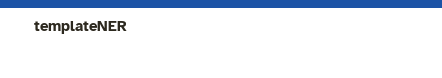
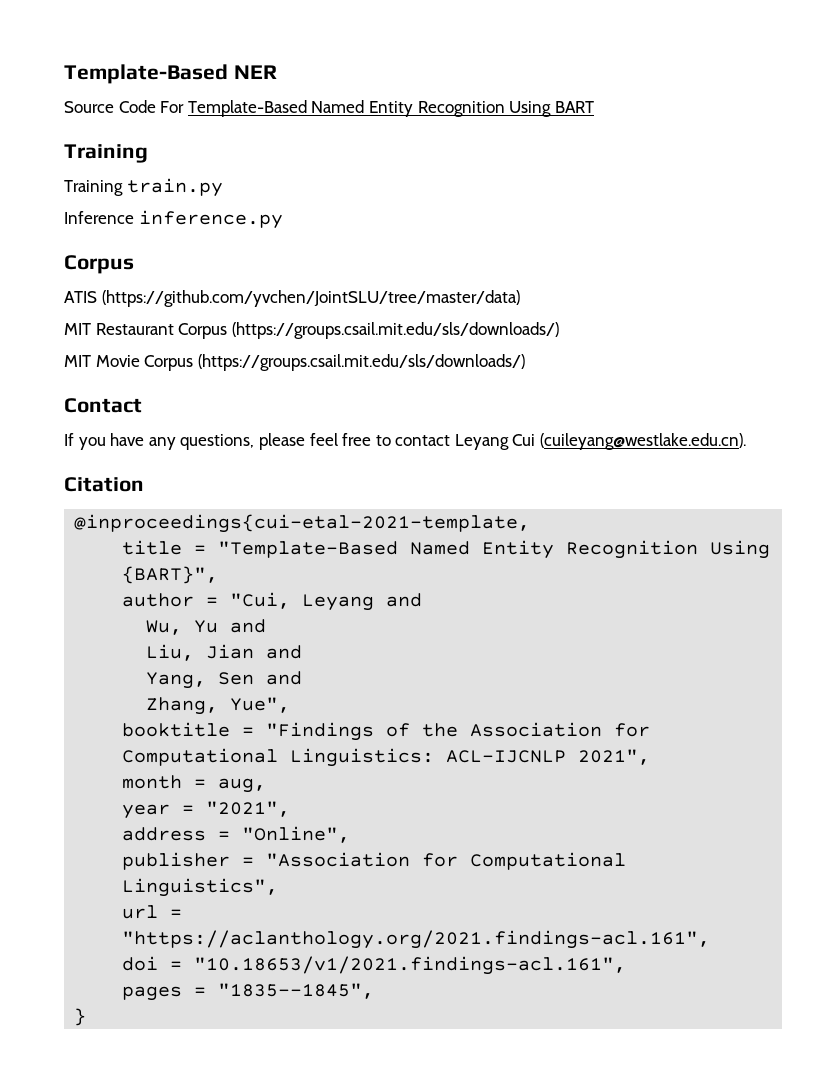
- templateNER
+ Template-Based NER
+ Source Code For Template-Based Named Entity Recognition Using BART
+ Training
+ Training train.py
+ Inference inference.py
+ Corpus
+ ATIS (https://github.com/yvchen/JointSLU/tree/master/data)
+ MIT Restaurant Corpus (https://groups.csail.mit.edu/sls/downloads/)
+ MIT Movie Corpus (https://groups.csail.mit.edu/sls/downloads/)
+ Contact
+ If you have any questions, please feel free to contact Leyang Cui (cuileyang@westlake.edu.cn).
+ Citation
+ @inproceedings{cui-etal-2021-template,
+ title = "Template-Based Named Entity Recognition Using {BART}",
+ author = "Cui, Leyang and
+ Wu, Yu and
+ Liu, Jian and
+ Yang, Sen and
+ Zhang, Yue",
+ booktitle = "Findings of the Association for Computational Linguistics: ACL-IJCNLP 2021",
+ month = aug,
+ year = "2021",
+ address = "Online",
+ publisher = "Association for Computational Linguistics",
+ url = "https://aclanthology.org/2021.findings-acl.161",
+ doi = "10.18653/v1/2021.findings-acl.161",
+ pages = "1835--1845",
+ }

